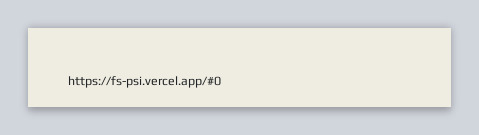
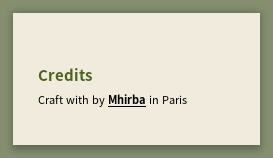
- https://fs-psi.vercel.app/#0
+ Credits
+ Craft with by Mhirba in Paris

